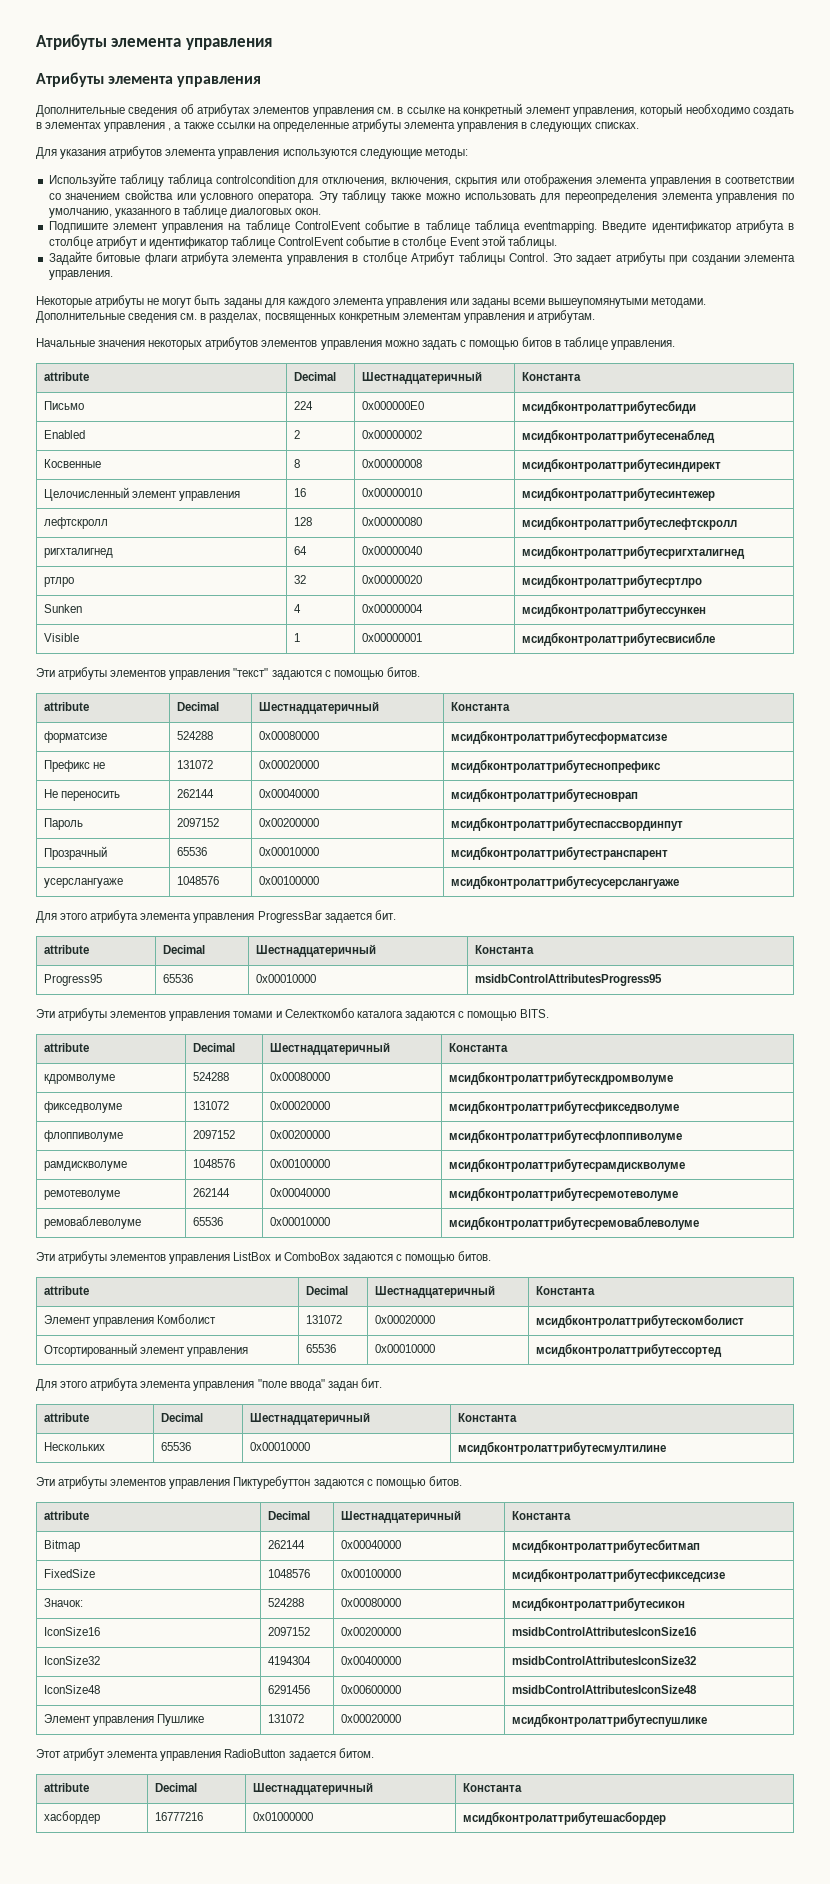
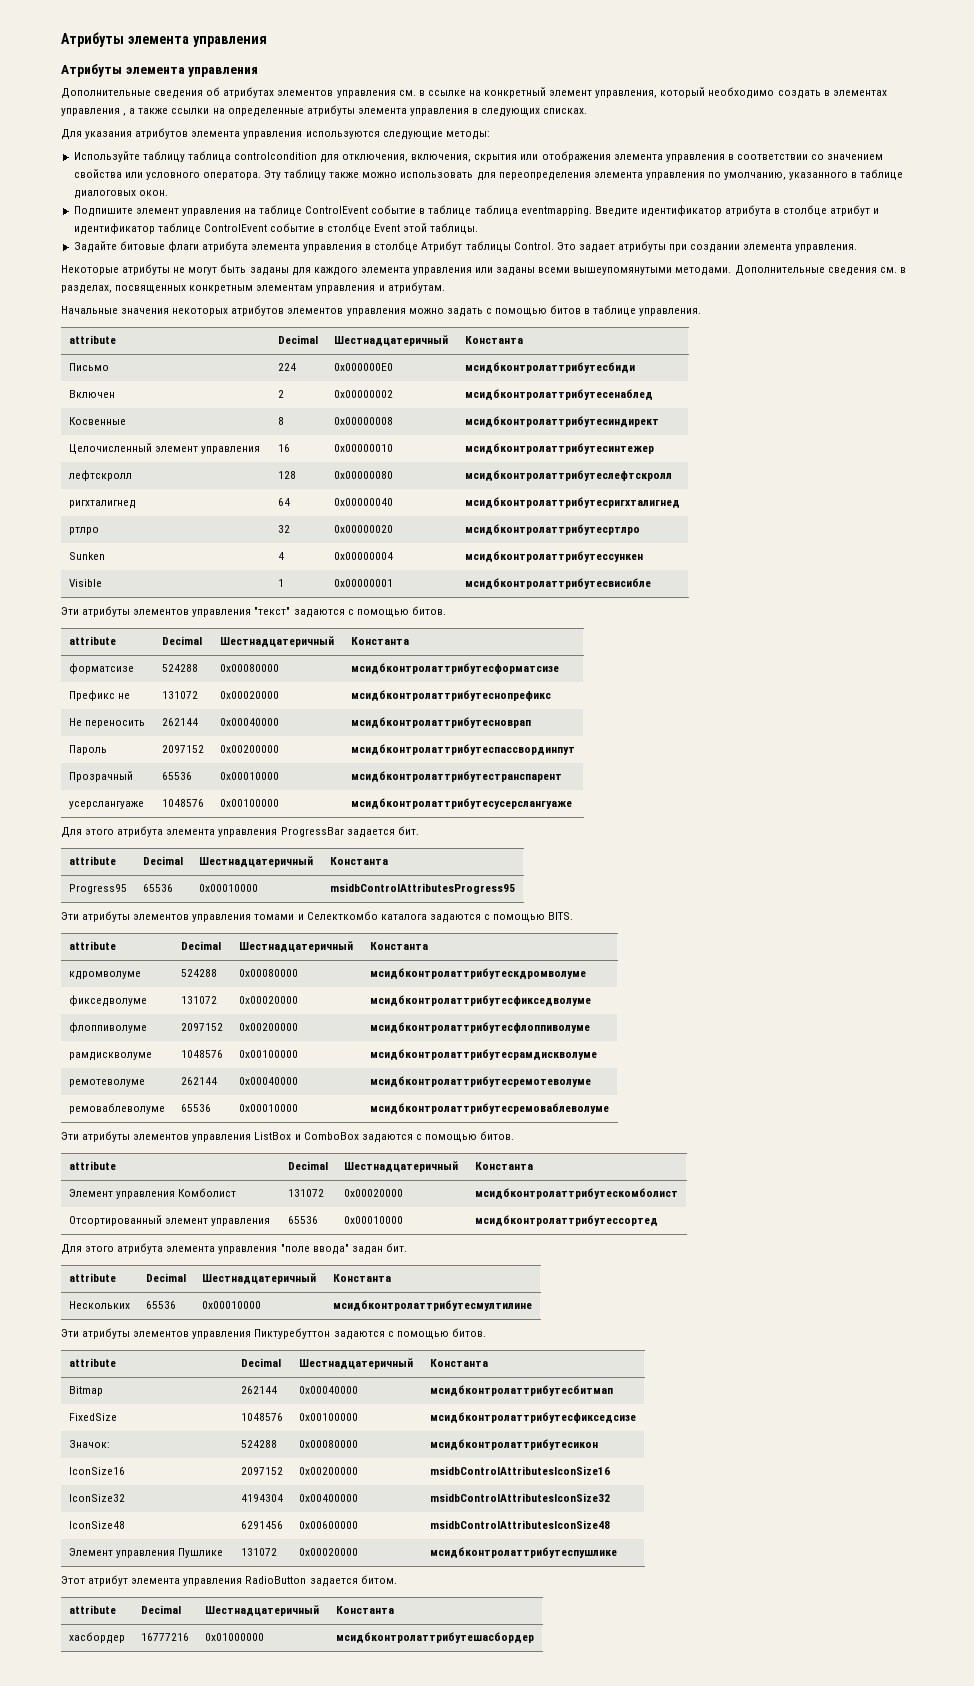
- Enabled | 2 | 0x00000002 | мсидбконтролаттрибутесенаблед
+ Включен | 2 | 0x00000002 | мсидбконтролаттрибутесенаблед

